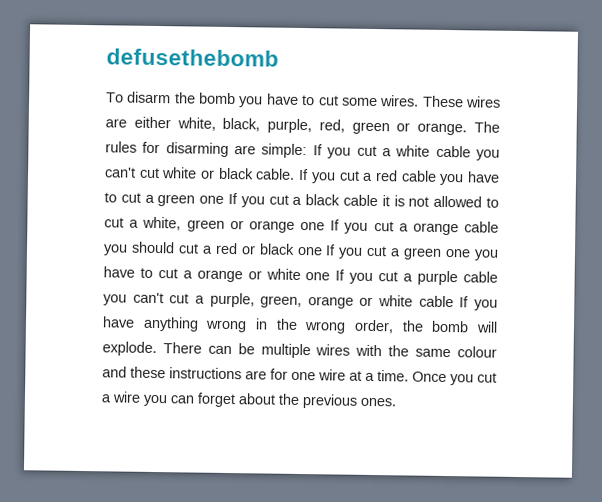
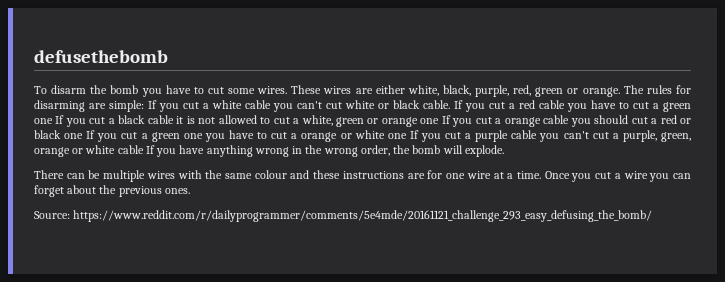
- If you cut a red cable you have to cut a green one If you cut a black cable it is not allowed to cut a white, green or orange one If you cut a orange cable you should cut a red or black one If you cut a green one you have to cut a orange or white one If you cut a purple cable you can't cut a purple, green, orange or white cable If you have anything wrong in the wrong order, the bomb will explode. There can be multiple wires with the same colour and these instructions are for one wire at a time.
+ If you cut a red cable you have to cut a green one If you cut a black cable it is not allowed to cut a white, green or orange one If you cut a orange cable you should cut a red or black one If you cut a green one you have to cut a orange or white one If you cut a purple cable you can't cut a purple, green, orange or white cable If you have anything wrong in the wrong order, the bomb will explode.
+ There can be multiple wires with the same colour and these instructions are for one wire at a time.
+ Source: https://www.reddit.com/r/dailyprogrammer/comments/5e4mde/20161121_challenge_293_easy_defusing_the_bomb/

